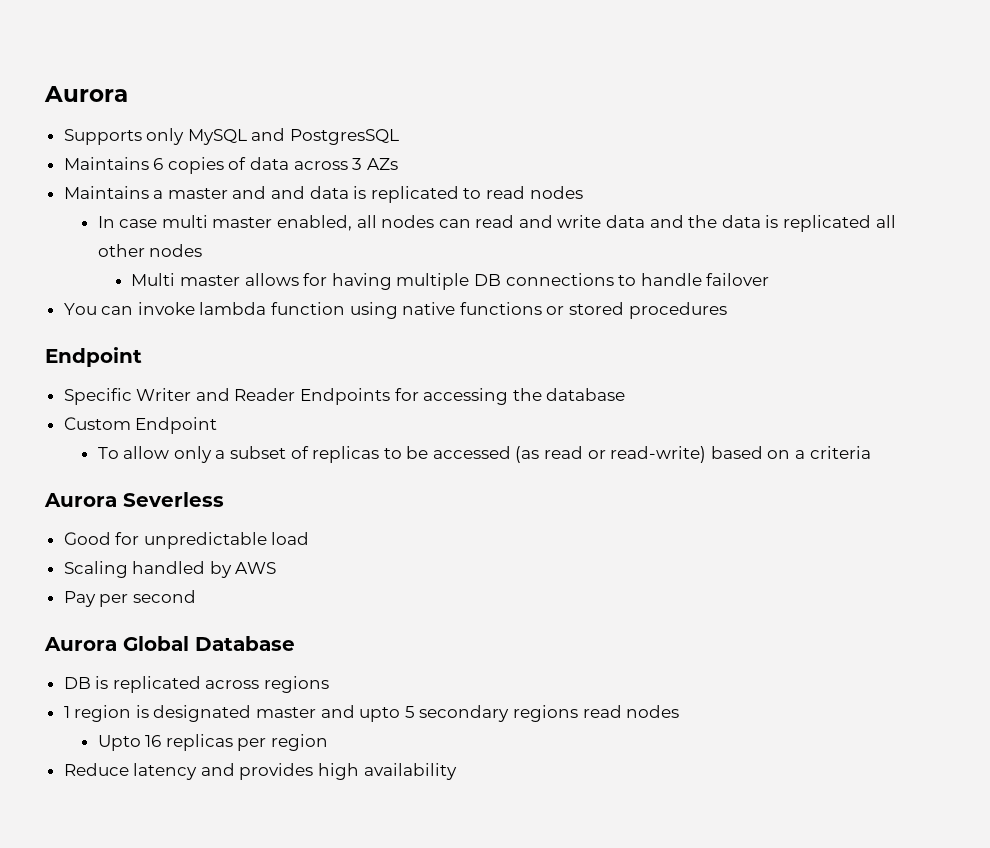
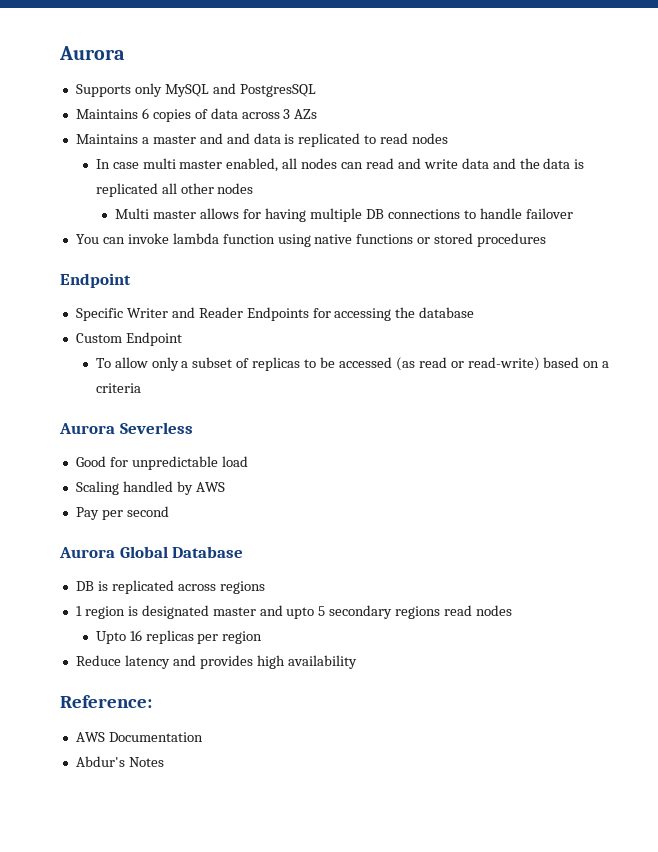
+ Reference:
+ AWS Documentation
+ Abdur's Notes

